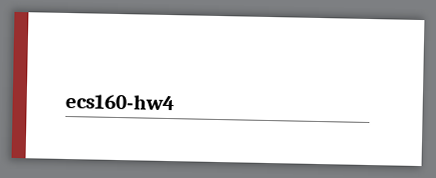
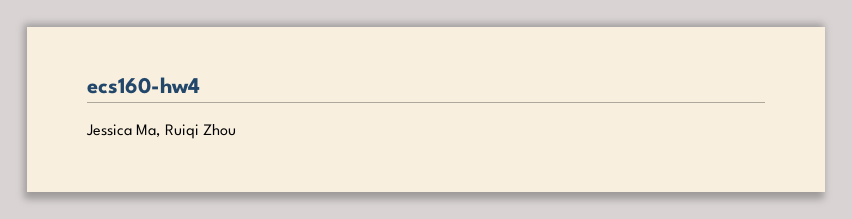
+ Jessica Ma, Ruiqi Zhou

